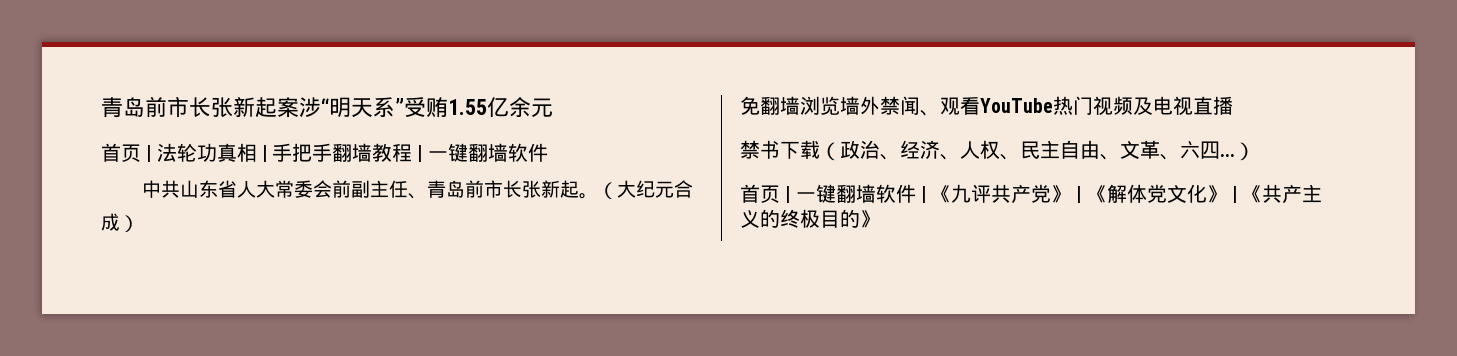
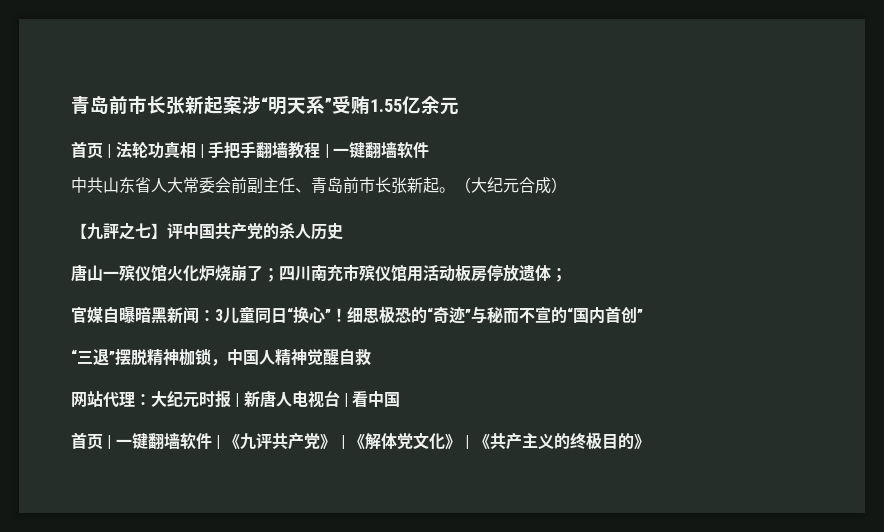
- 免翻墙浏览墙外禁闻、观看YouTube热门视频及电视直播
- 禁书下载（政治、经济、人权、民主自由、文革、六四...）
+ 【九評之七】评中国共产党的杀人历史
+ 唐山一殡仪馆火化炉烧崩了；四川南充市殡仪馆用活动板房停放遗体；
+ 官媒自曝暗黑新闻：3儿童同日“换心”！细思极恐的“奇迹”与秘而不宣的“国内首创”
+ “三退”摆脱精神枷锁，中国人精神觉醒自救
+ 网站代理：大纪元时报 | 新唐人电视台 | 看中国

